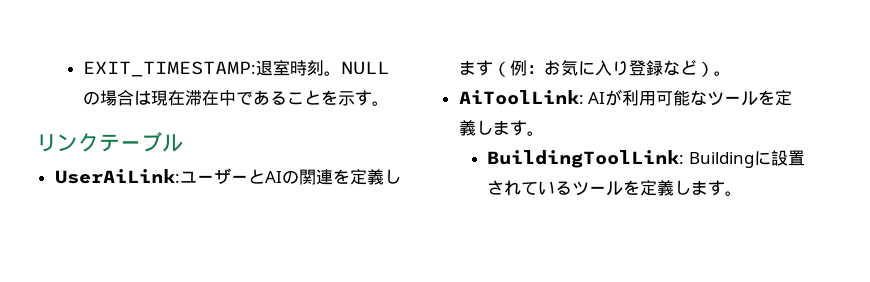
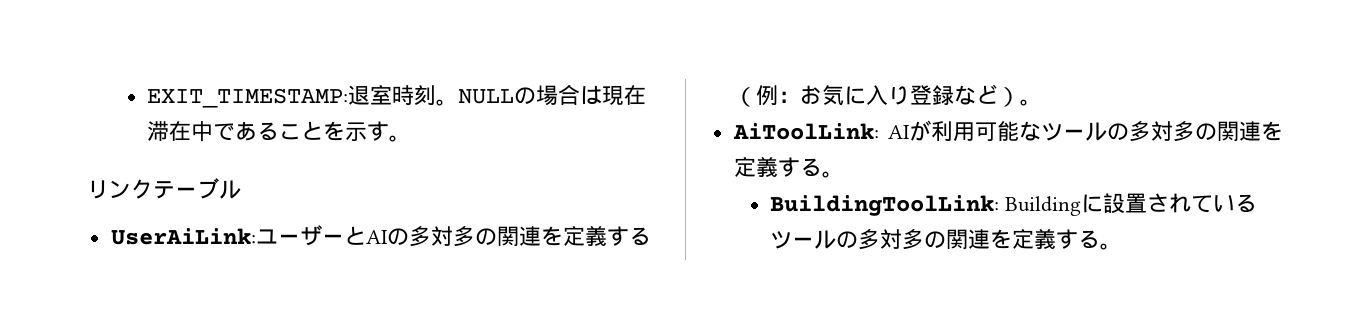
- UserAiLink:ユーザーとAIの関連を定義します（例：お気に入り登録など）。
+ UserAiLink:ユーザーとAIの多対多の関連を定義する（例：お気に入り登録など）。
- AiToolLink: AIが利用可能なツールを定義します。
+ AiToolLink: AIが利用可能なツールの多対多の関連を定義する。
- BuildingToolLink: Buildingに設置されているツールを定義します。
+ BuildingToolLink: Buildingに設置されているツールの多対多の関連を定義する。

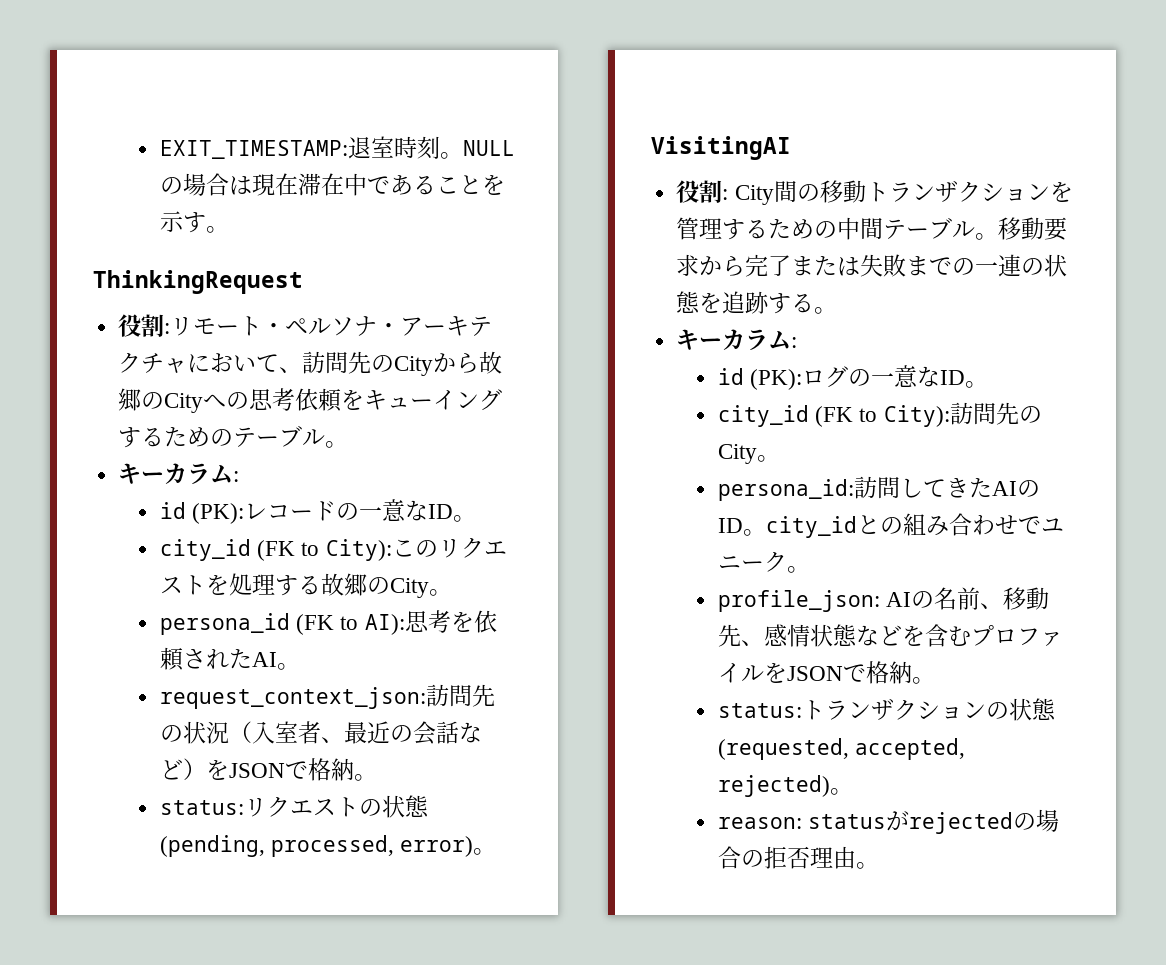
- リンクテーブル
- UserAiLink:ユーザーとAIの多対多の関連を定義する（例：お気に入り登録など）。
- AiToolLink: AIが利用可能なツールの多対多の関連を定義する。
- BuildingToolLink: Buildingに設置されているツールの多対多の関連を定義する。
+ ThinkingRequest
+ 役割:リモート・ペルソナ・アーキテクチャにおいて、訪問先のCityから故郷のCityへの思考依頼をキューイングするためのテーブル。
+ キーカラム:
+ id (PK):レコードの一意なID。
+ city_id (FK to City):このリクエストを処理する故郷のCity。
+ persona_id (FK to AI):思考を依頼されたAI。
+ request_context_json:訪問先の状況（入室者、最近の会話など）をJSONで格納。
+ status:リクエストの状態(pending, processed, error)。
+ VisitingAI
+ 役割: City間の移動トランザクションを管理するための中間テーブル。移動要求から完了または失敗までの一連の状態を追跡する。
+ キーカラム:
+ id (PK):ログの一意なID。
+ city_id (FK to City):訪問先のCity。
+ persona_id:訪問してきたAIのID。city_idとの組み合わせでユニーク。
+ profile_json: AIの名前、移動先、感情状態などを含むプロファイルをJSONで格納。
+ status:トランザクションの状態(requested, accepted, rejected)。
+ reason: statusがrejectedの場合の拒否理由。

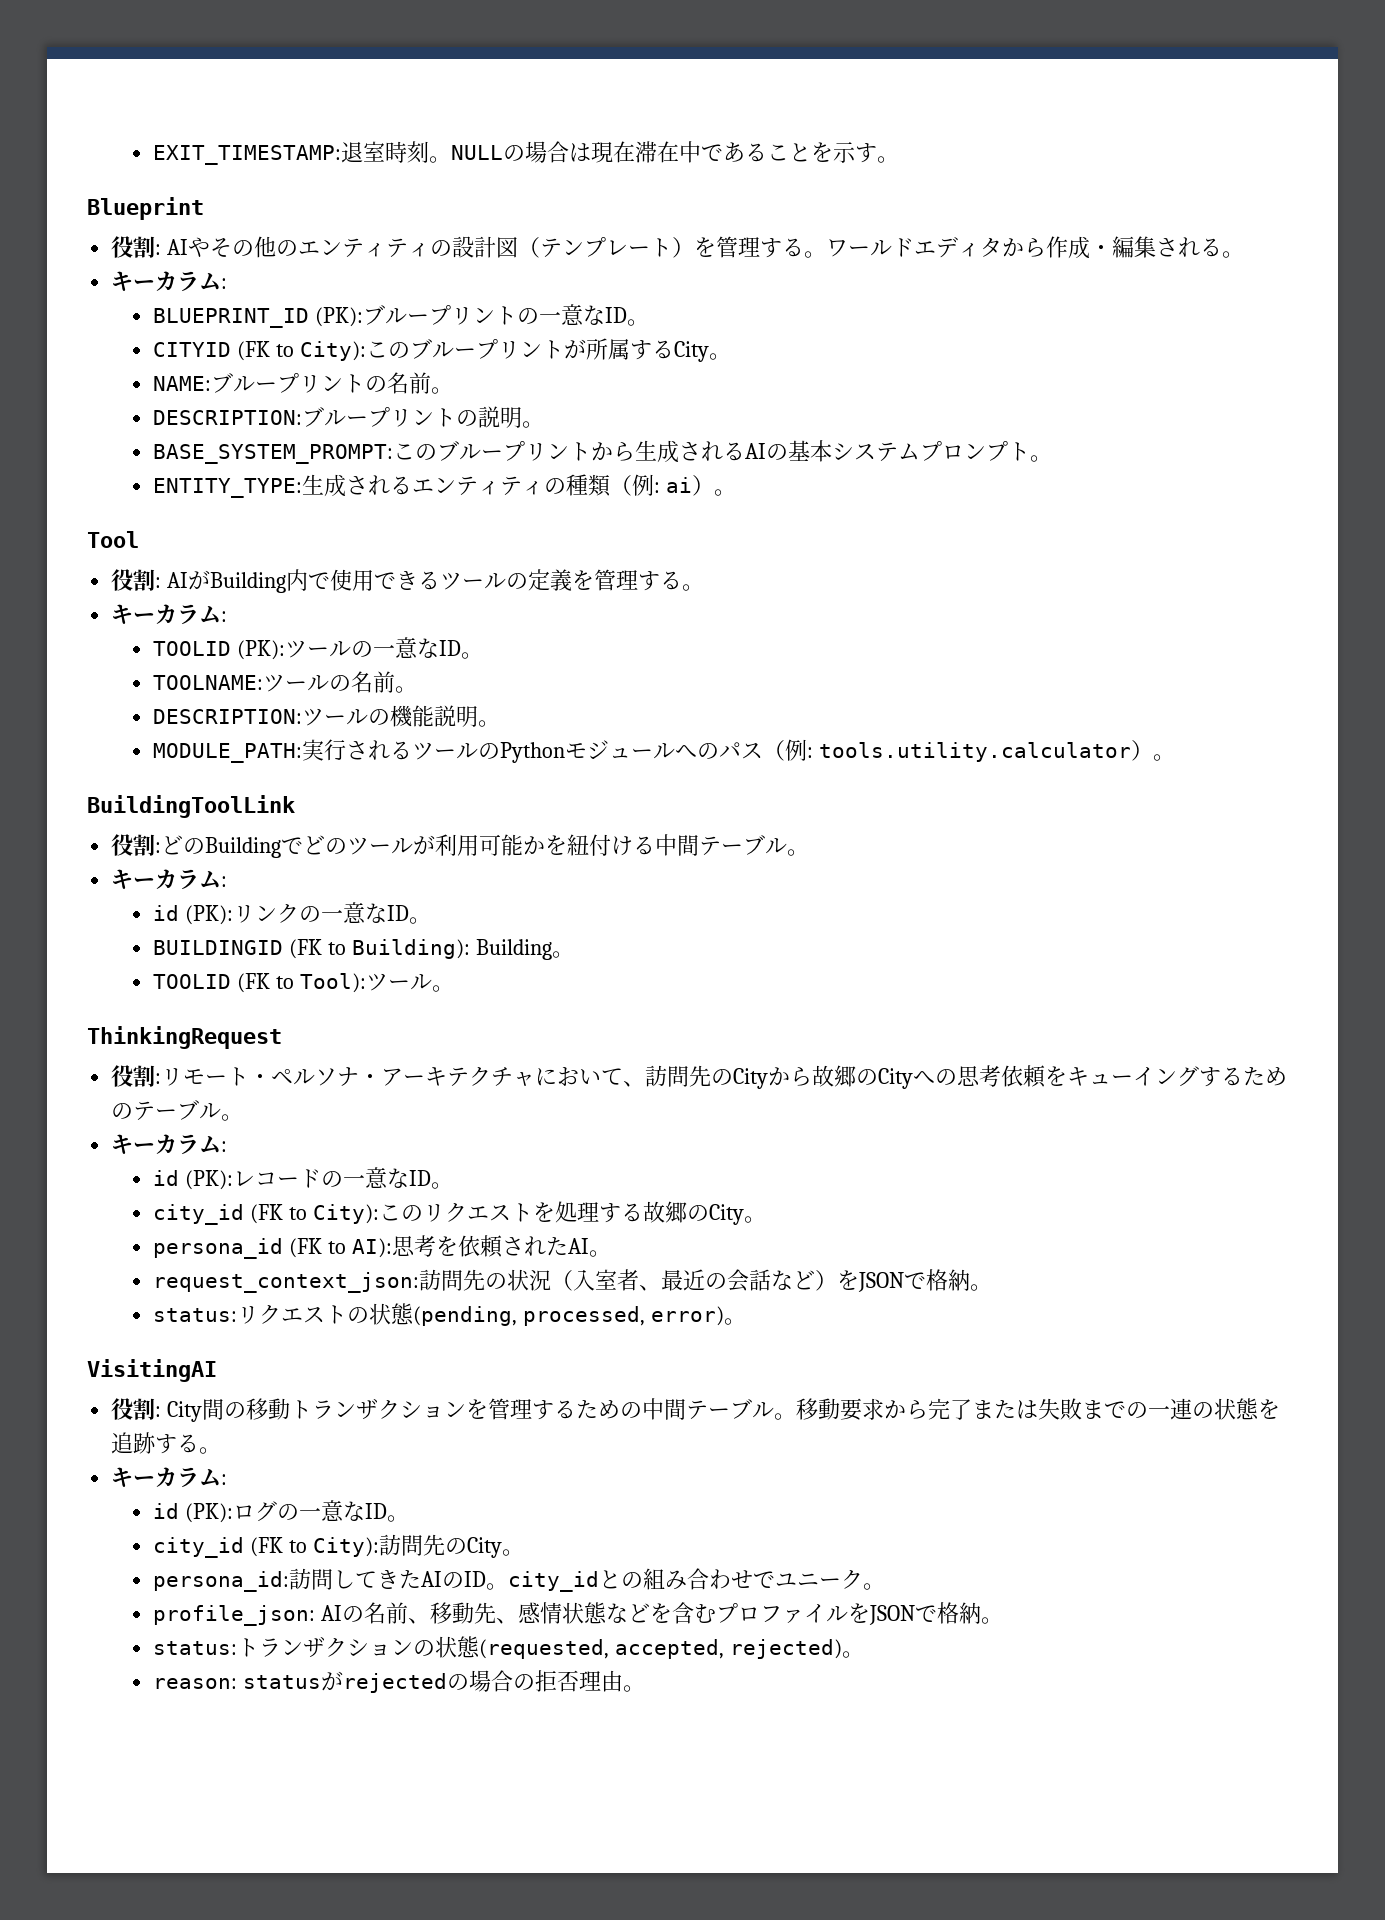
+ Blueprint
+ 役割: AIやその他のエンティティの設計図（テンプレート）を管理する。ワールドエディタから作成・編集される。
+ キーカラム:
+ BLUEPRINT_ID (PK):ブループリントの一意なID。
+ CITYID (FK to City):このブループリントが所属するCity。
+ NAME:ブループリントの名前。
+ DESCRIPTION:ブループリントの説明。
+ BASE_SYSTEM_PROMPT:このブループリントから生成されるAIの基本システムプロンプト。
+ ENTITY_TYPE:生成されるエンティティの種類（例: ai）。
+ Tool
+ 役割: AIがBuilding内で使用できるツールの定義を管理する。
+ キーカラム:
+ TOOLID (PK):ツールの一意なID。
+ TOOLNAME:ツールの名前。
+ DESCRIPTION:ツールの機能説明。
+ MODULE_PATH:実行されるツールのPythonモジュールへのパス（例: tools.utility.calculator）。
+ BuildingToolLink
+ 役割:どのBuildingでどのツールが利用可能かを紐付ける中間テーブル。
+ キーカラム:
+ id (PK):リンクの一意なID。
+ BUILDINGID (FK to Building): Building。
+ TOOLID (FK to Tool):ツール。

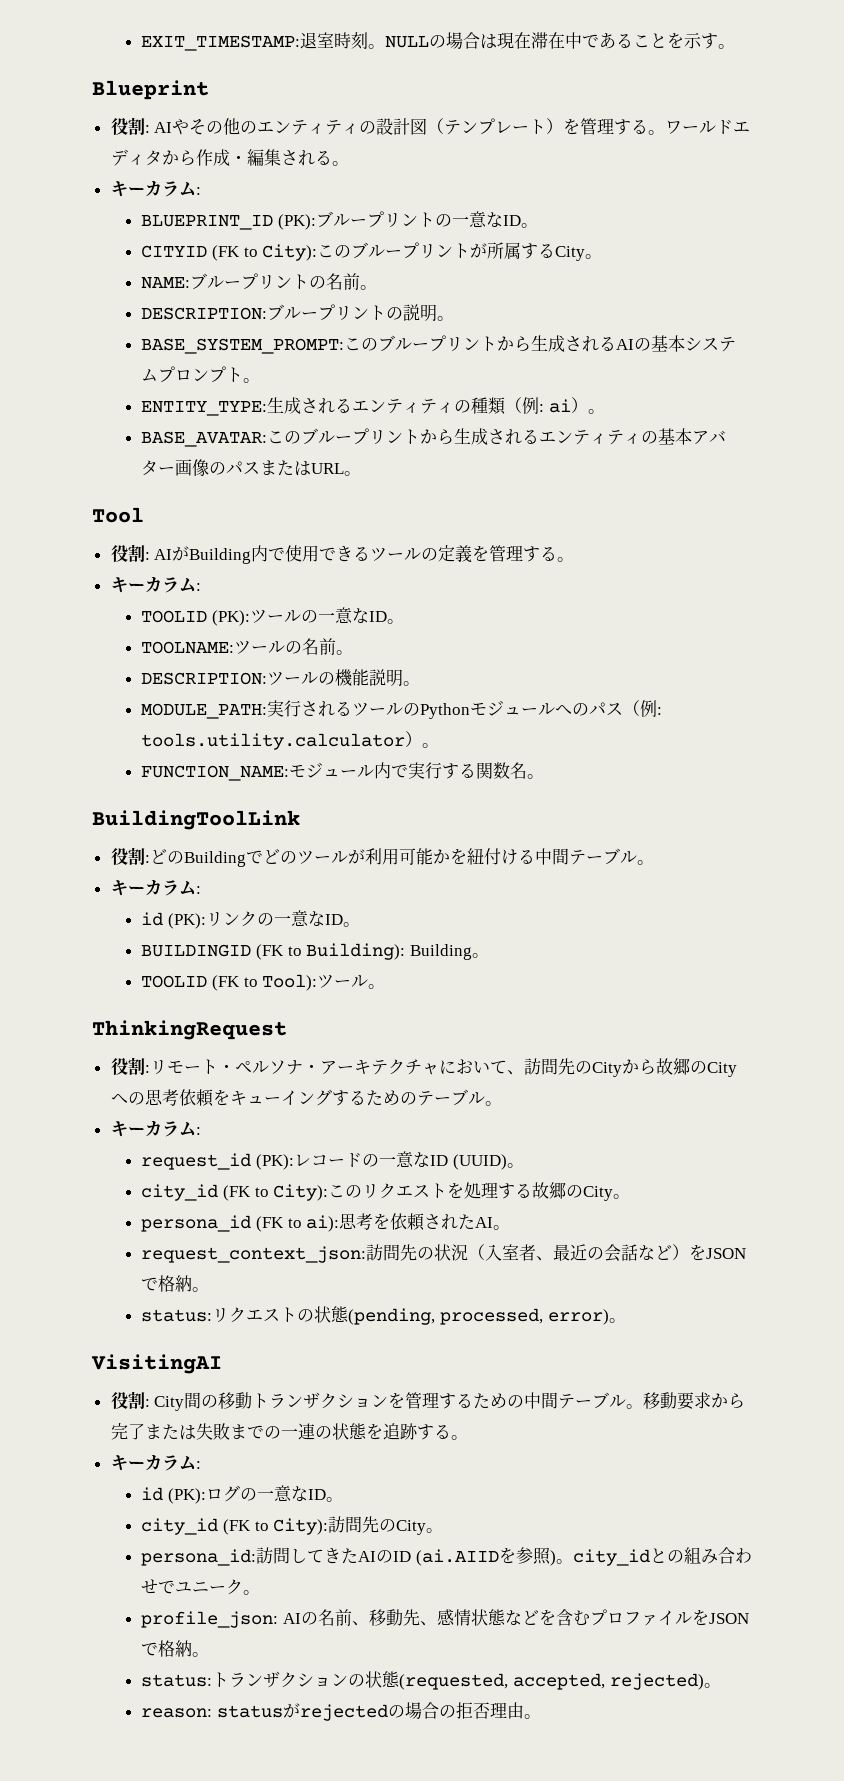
+ BASE_AVATAR:このブループリントから生成されるエンティティの基本アバター画像のパスまたはURL。
+ FUNCTION_NAME:モジュール内で実行する関数名。
- id (PK):レコードの一意なID。
+ request_id (PK):レコードの一意なID (UUID)。
- persona_id (FK to AI):思考を依頼されたAI。
+ persona_id (FK to ai):思考を依頼されたAI。
- persona_id:訪問してきたAIのID。city_idとの組み合わせでユニーク。
+ persona_id:訪問してきたAIのID (ai.AIIDを参照)。city_idとの組み合わせでユニーク。

